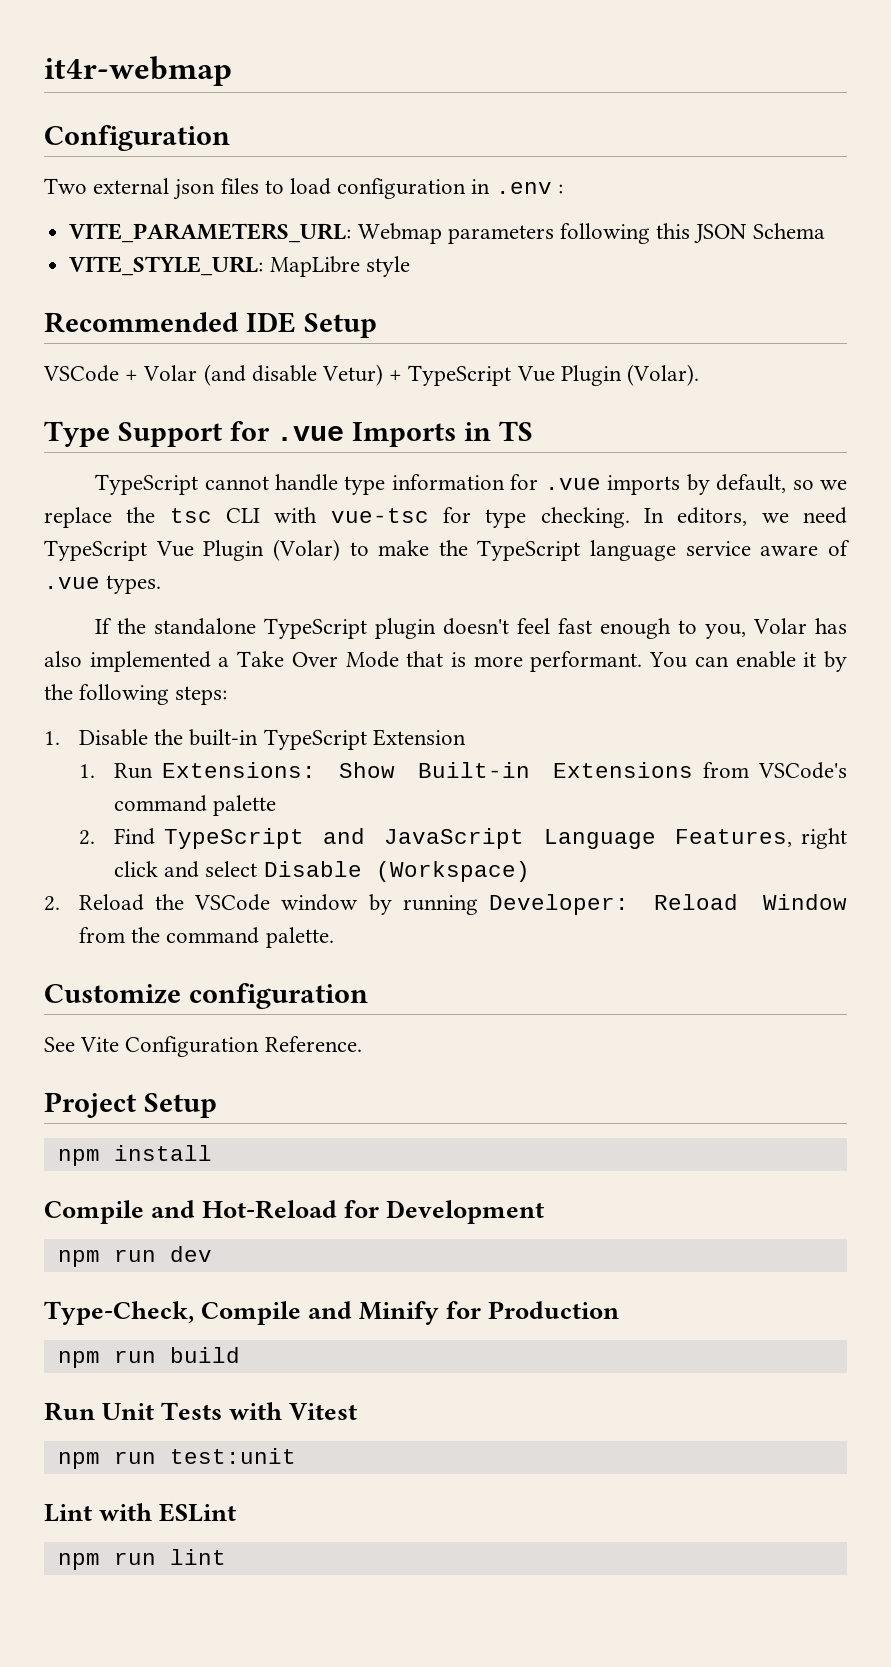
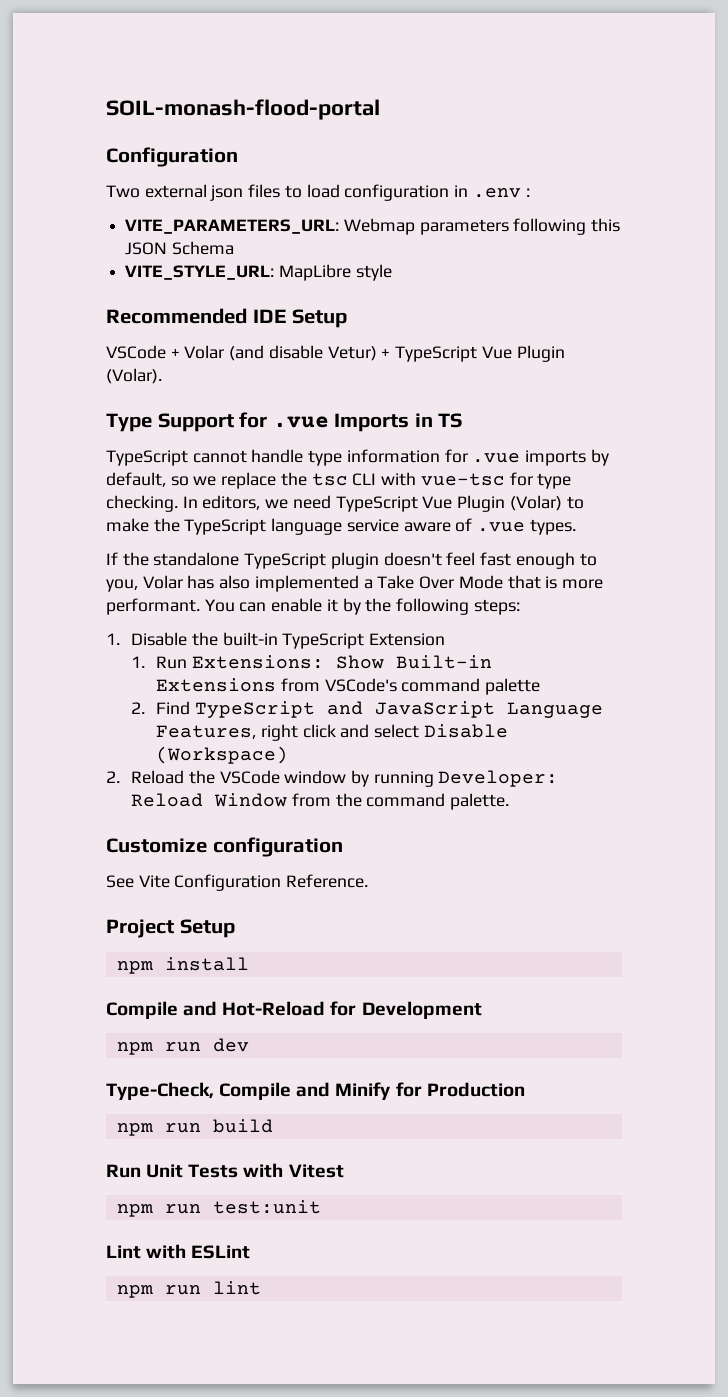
- it4r-webmap
+ SOIL-monash-flood-portal

